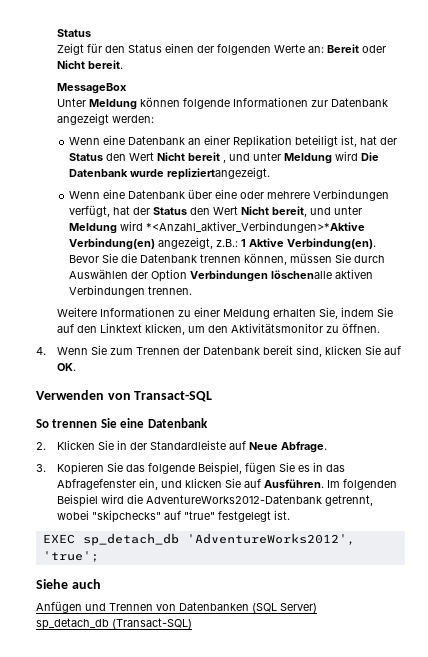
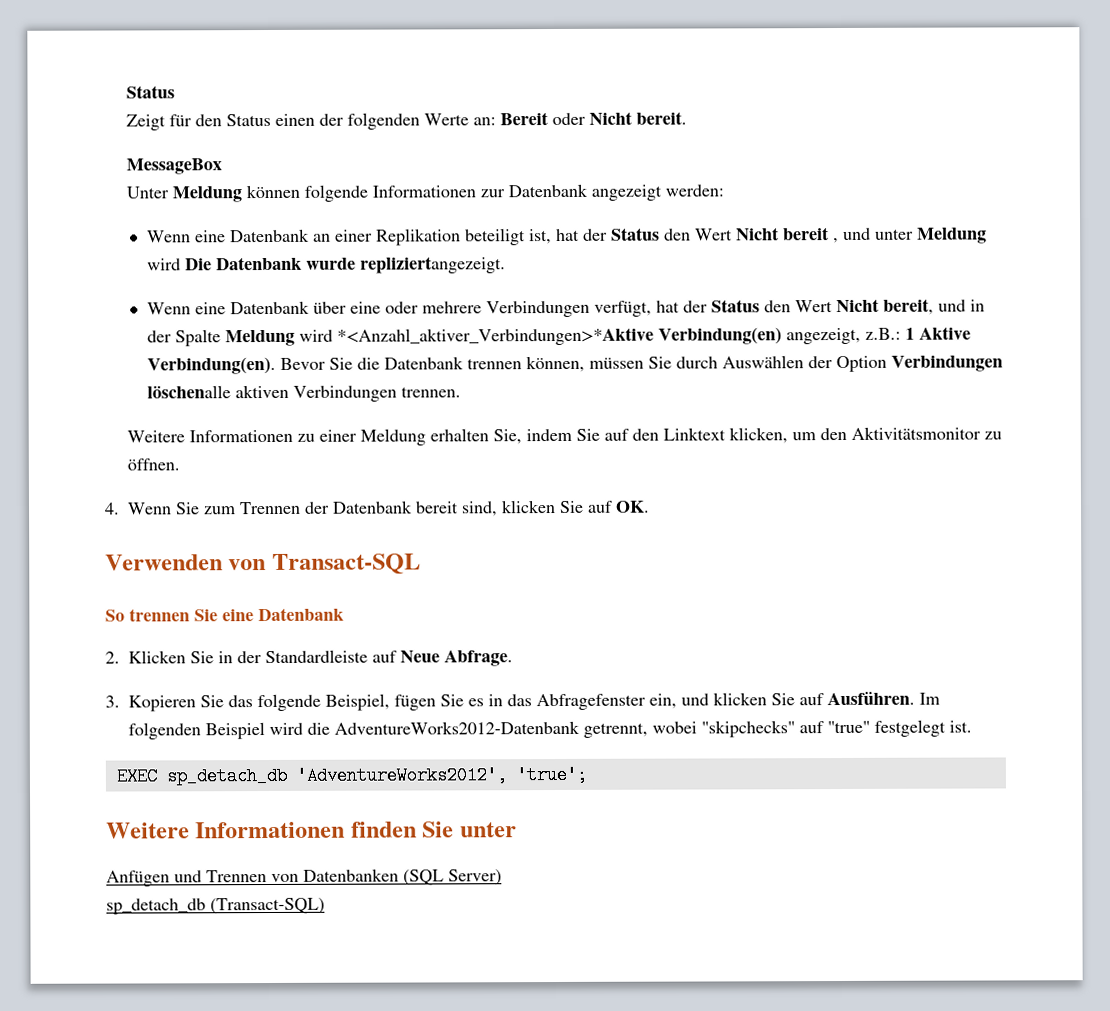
- Wenn eine Datenbank über eine oder mehrere Verbindungen verfügt, hat der Status den Wert Nicht bereit, und unter Meldung wird *<Anzahl_aktiver_Verbindungen>*Aktive Verbindung(en) angezeigt, z.B.: 1 Aktive Verbindung(en).
+ Wenn eine Datenbank über eine oder mehrere Verbindungen verfügt, hat der Status den Wert Nicht bereit, und in der Spalte Meldung wird *<Anzahl_aktiver_Verbindungen>*Aktive Verbindung(en) angezeigt, z.B.: 1 Aktive Verbindung(en).
- Siehe auch
+ Weitere Informationen finden Sie unter

